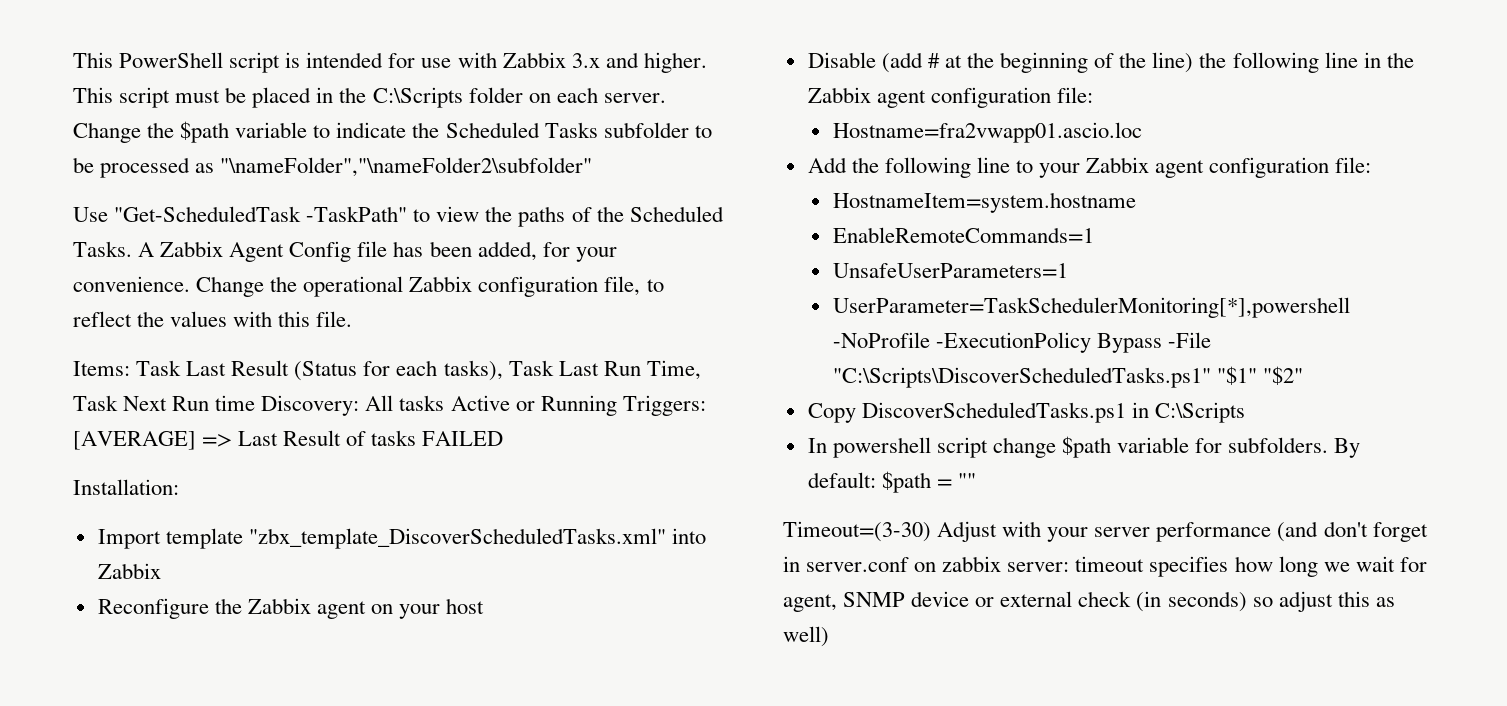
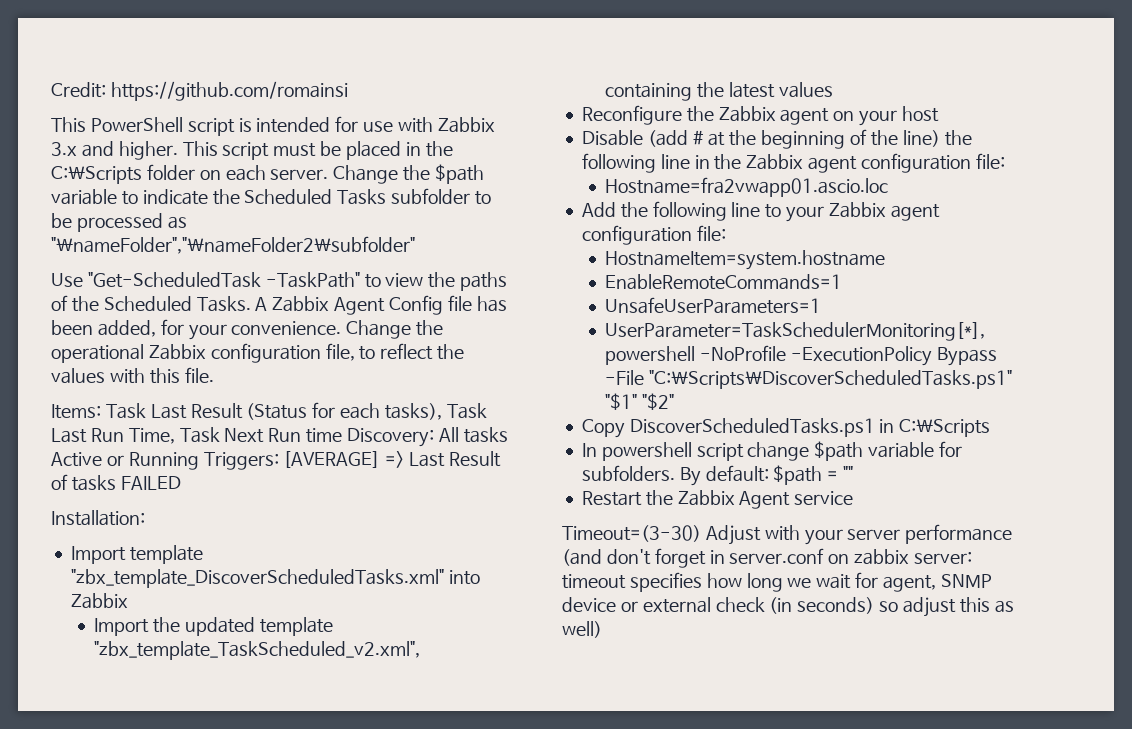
+ Credit: https://github.com/romainsi
+ Import the updated template "zbx_template_TaskScheduled_v2.xml", containing the latest values
+ Restart the Zabbix Agent service

